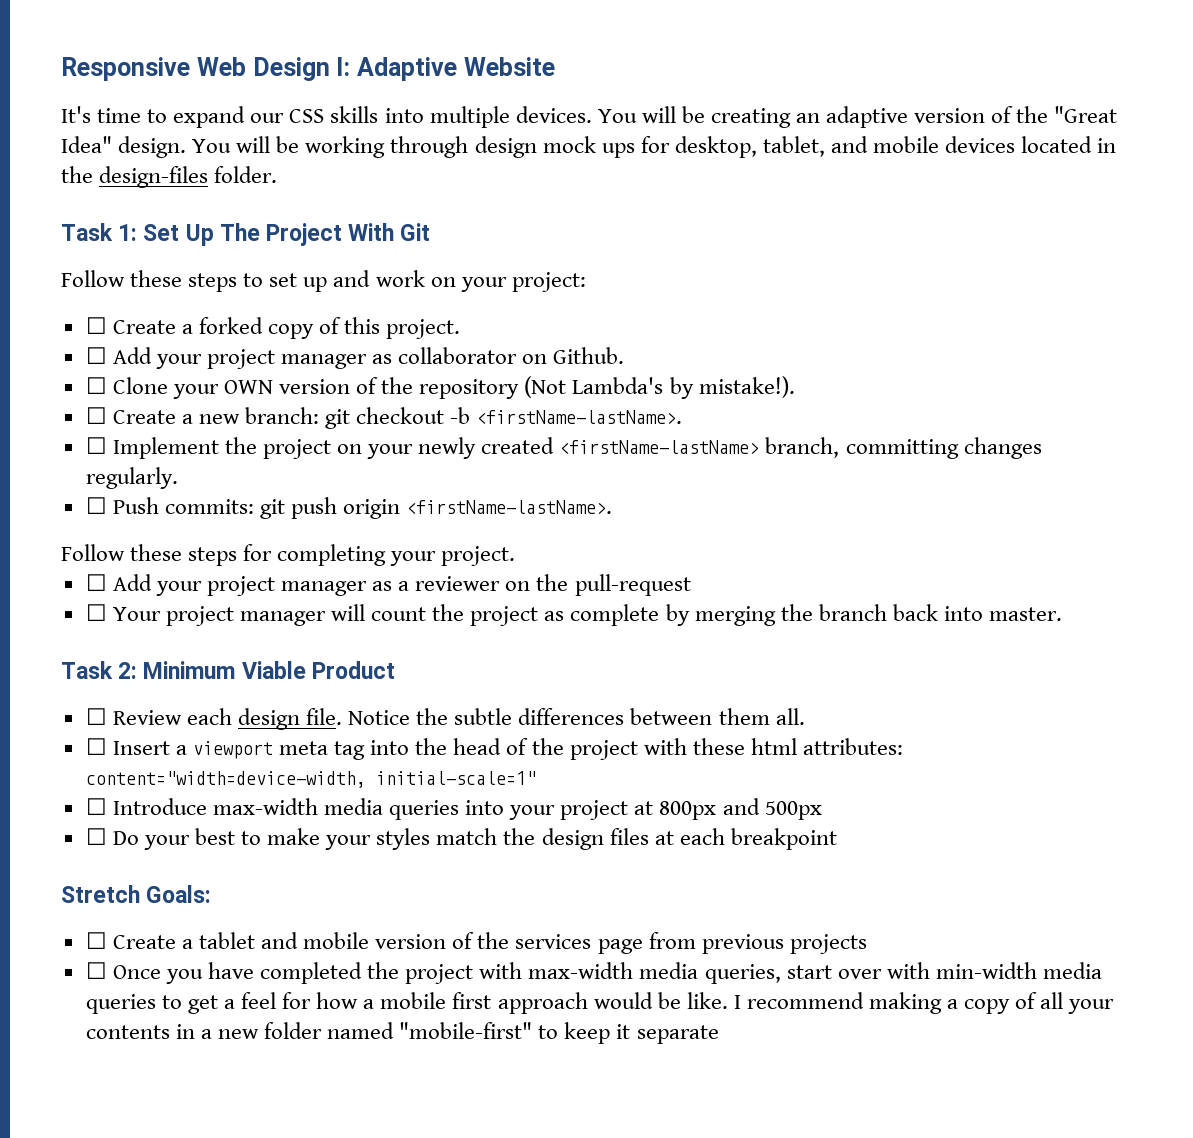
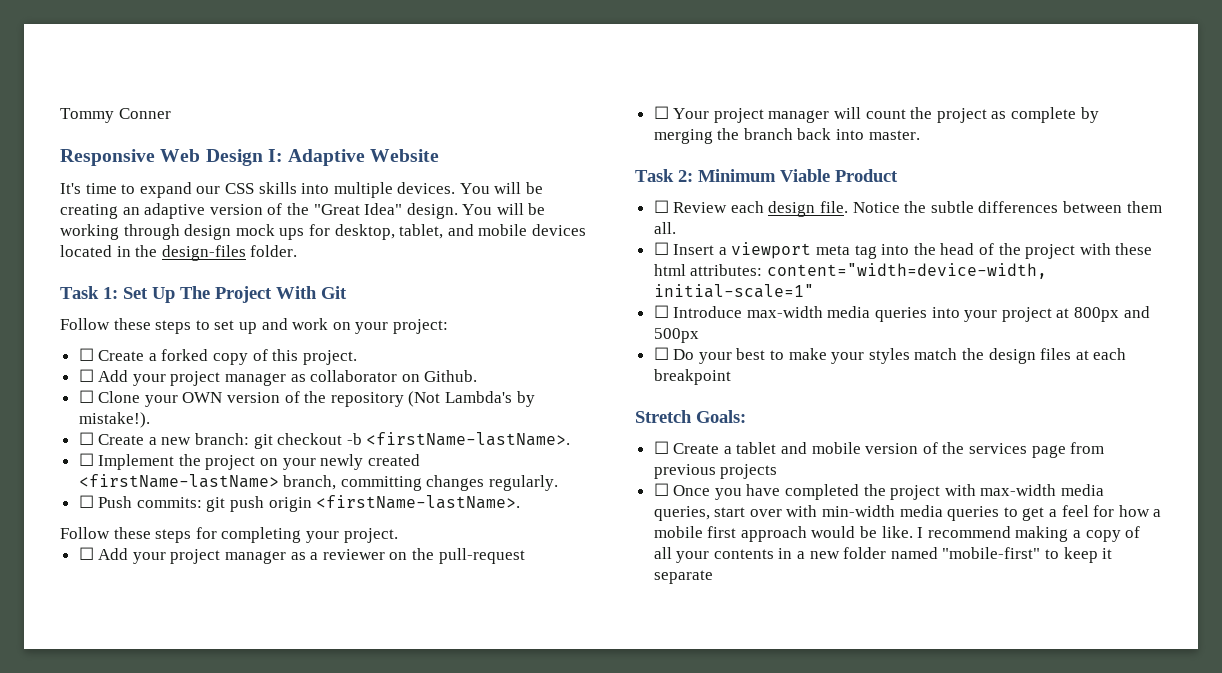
+ Tommy Conner

